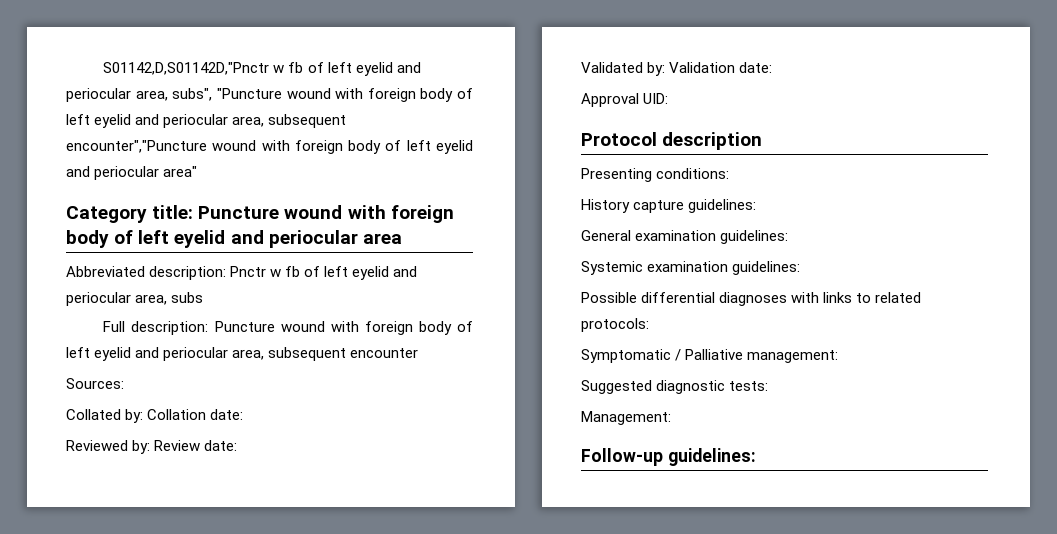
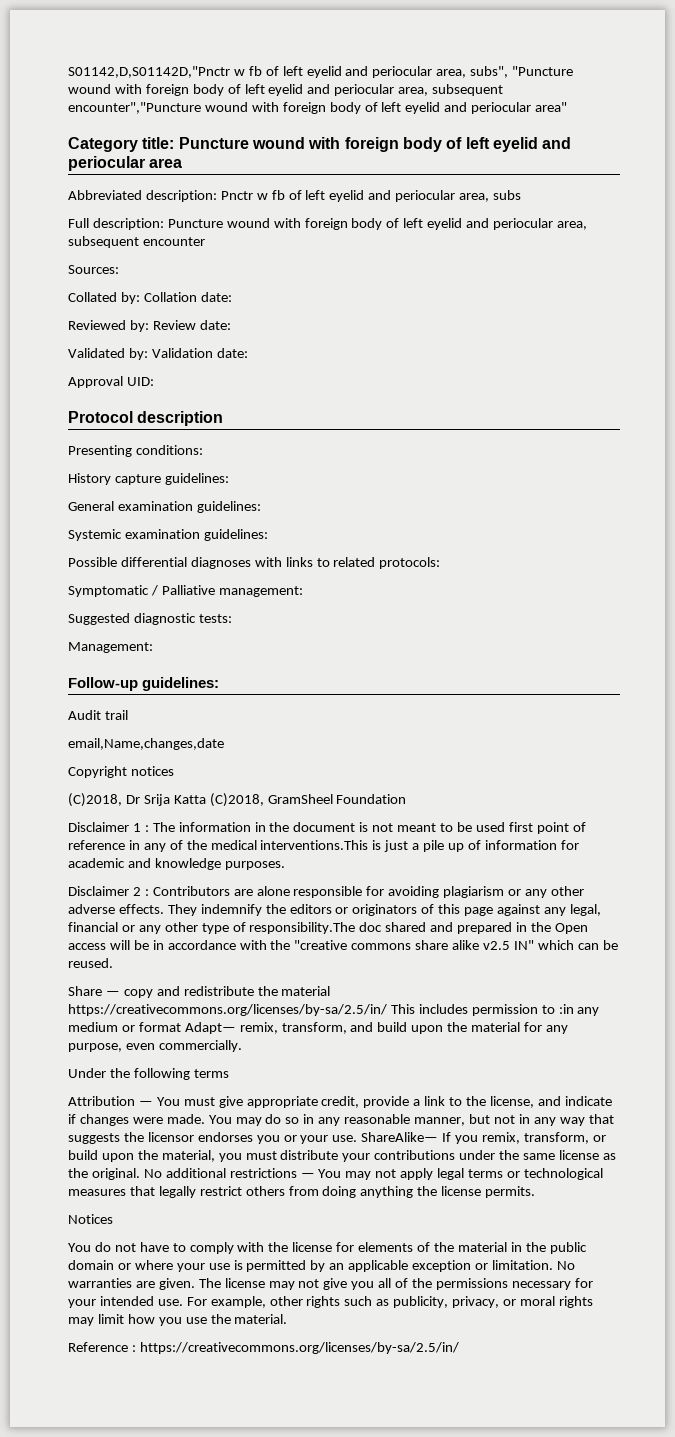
+ Audit trail
+ email,Name,changes,date
+ Copyright notices
+ (C)2018, Dr Srija Katta (C)2018, GramSheel Foundation
+ Disclaimer 1 : The information in the document is not meant to be used first point of reference in any of the medical interventions.This is just a pile up of information for academic and knowledge purposes.
+ Disclaimer 2 : Contributors are alone responsible for avoiding plagiarism or any other adverse effects. They indemnify the editors or originators of this page against any legal, financial or any other type of responsibility.The doc shared and prepared in the Open access will be in accordance with the "creative commons share alike v2.5 IN" which can be reused.
+ Share — copy and redistribute the material https://creativecommons.org/licenses/by-sa/2.5/in/ This includes permission to :in any medium or format Adapt— remix, transform, and build upon the material for any purpose, even commercially.
+ Under the following terms
+ Attribution — You must give appropriate credit, provide a link to the license, and indicate if changes were made. You may do so in any reasonable manner, but not in any way that suggests the licensor endorses you or your use. ShareAlike— If you remix, transform, or build upon the material, you must distribute your contributions under the same license as the original. No additional restrictions — You may not apply legal terms or technological measures that legally restrict others from doing anything the license permits.
+ Notices
+ You do not have to comply with the license for elements of the material in the public domain or where your use is permitted by an applicable exception or limitation. No warranties are given. The license may not give you all of the permissions necessary for your intended use. For example, other rights such as publicity, privacy, or moral rights may limit how you use the material.
+ Reference : https://creativecommons.org/licenses/by-sa/2.5/in/

